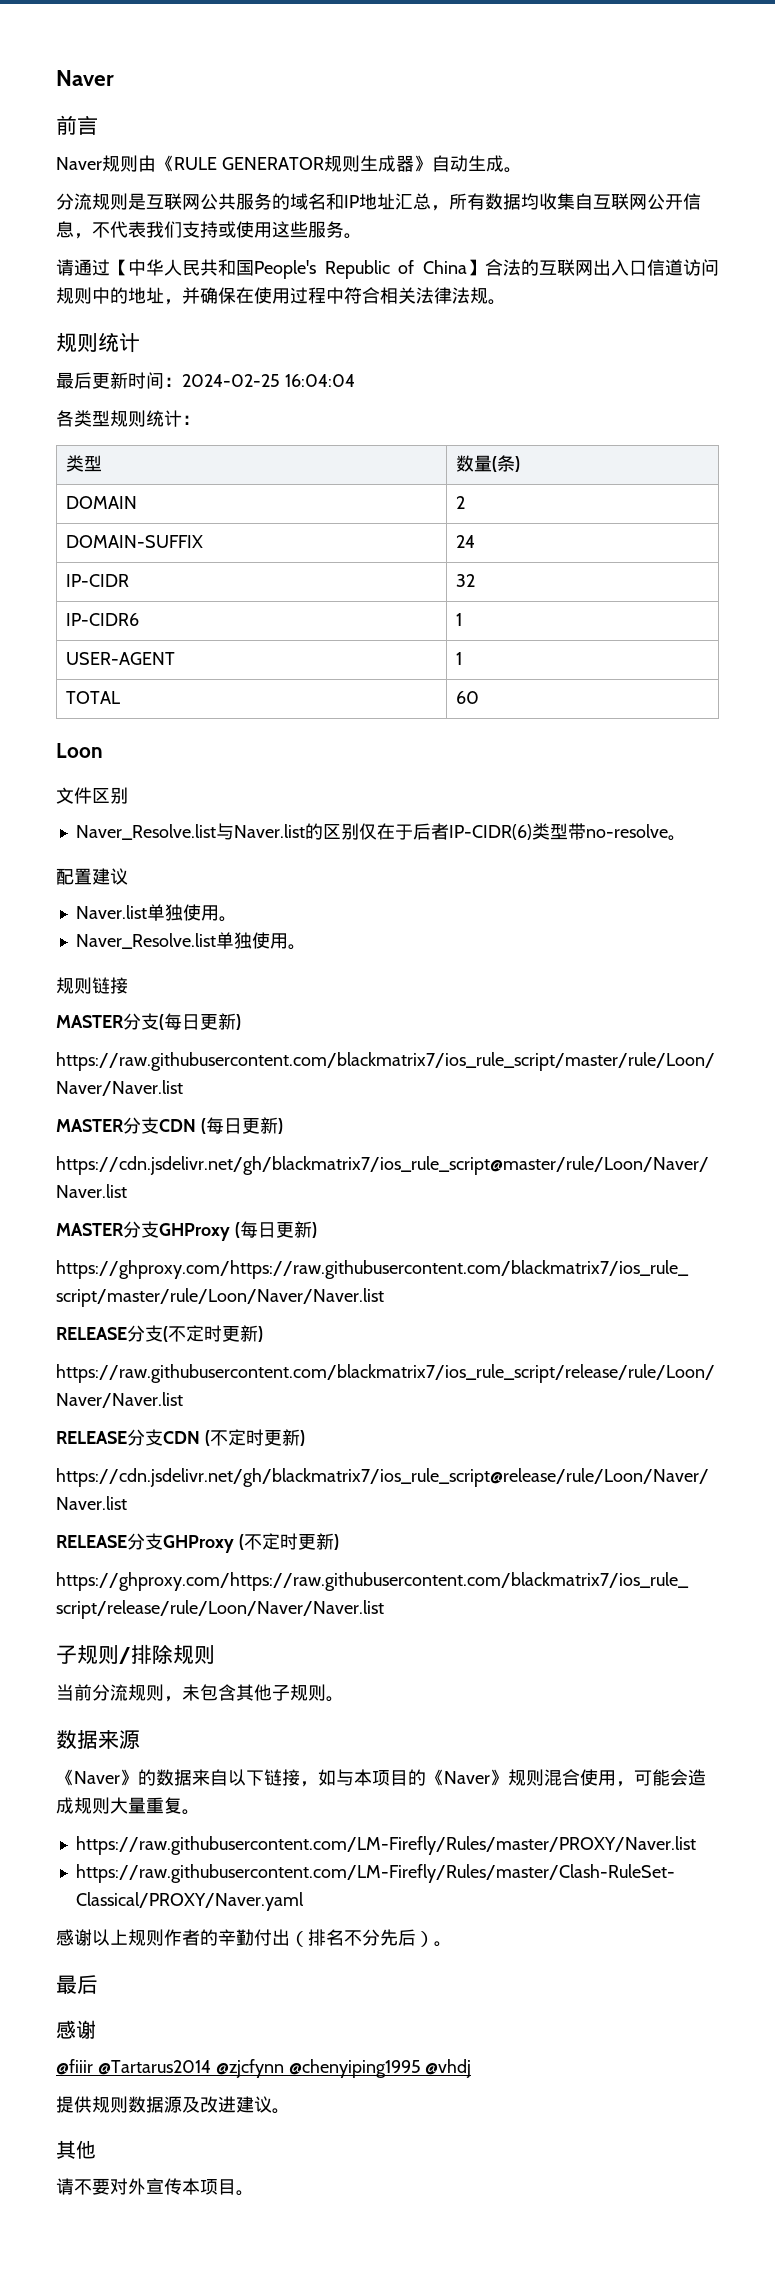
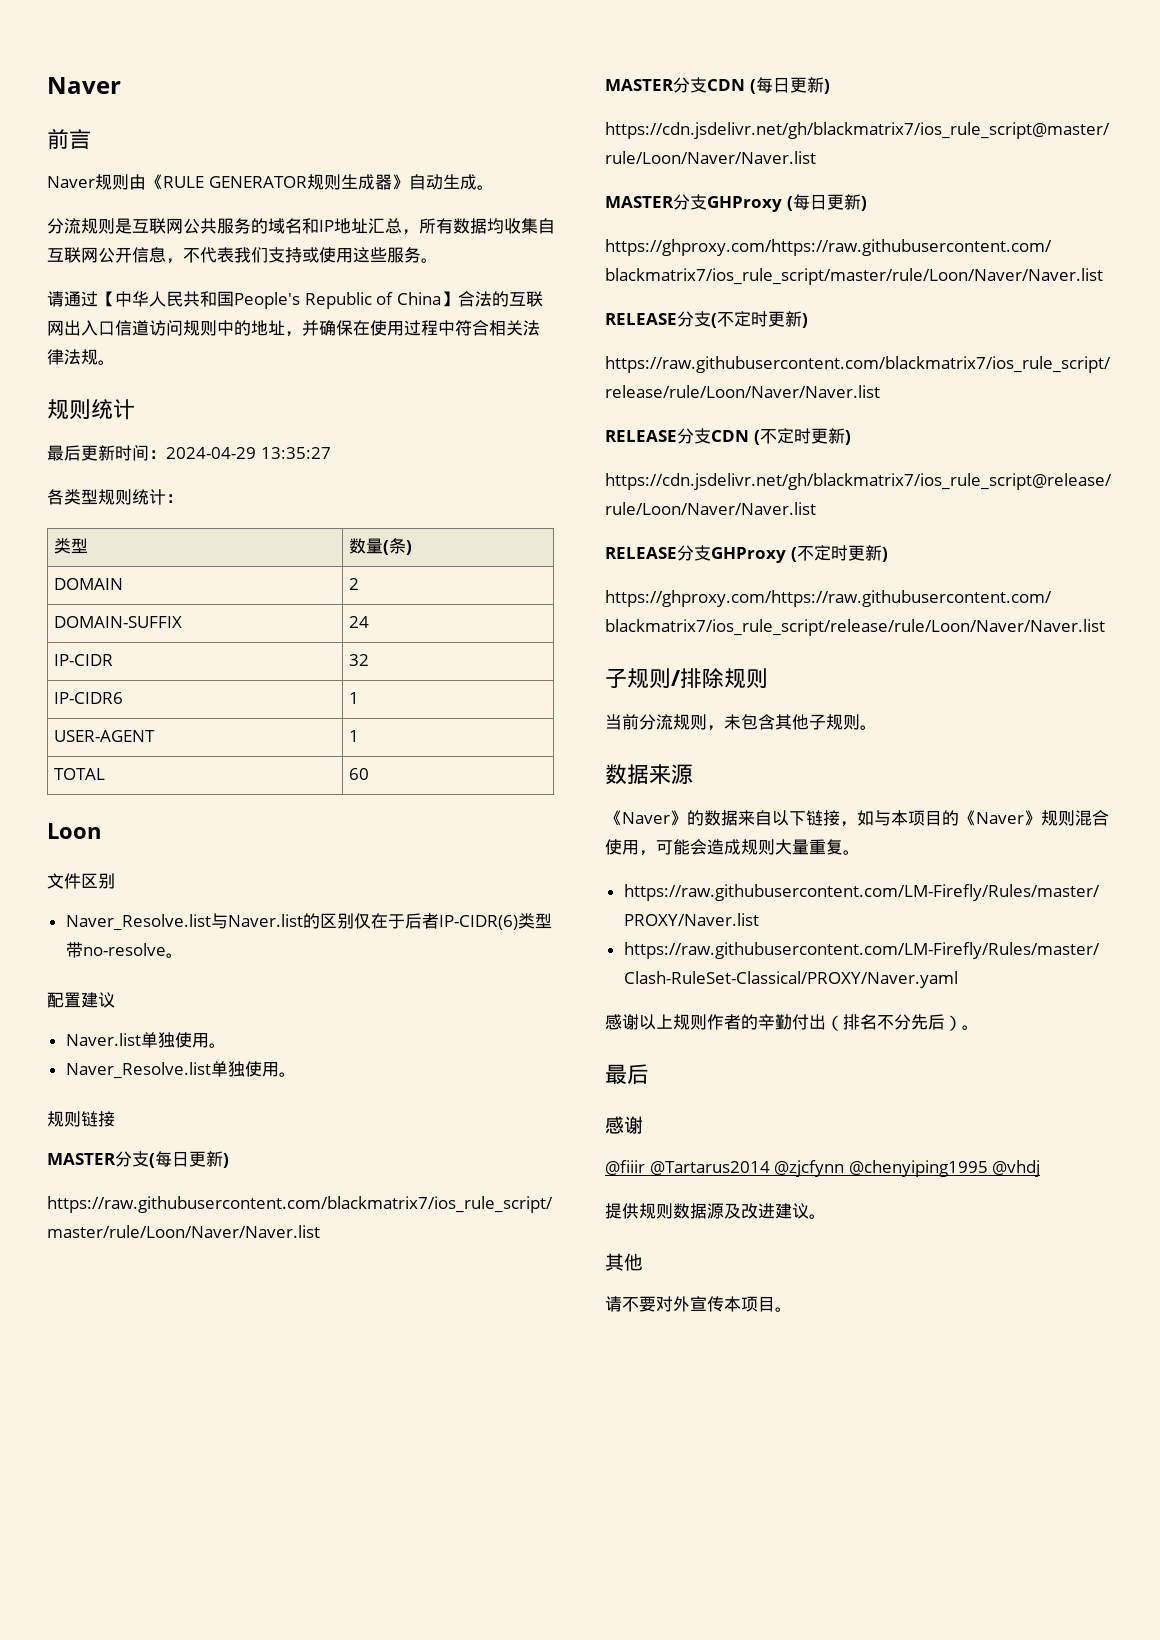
- 最后更新时间：2024-02-25 16:04:04
+ 最后更新时间：2024-04-29 13:35:27

